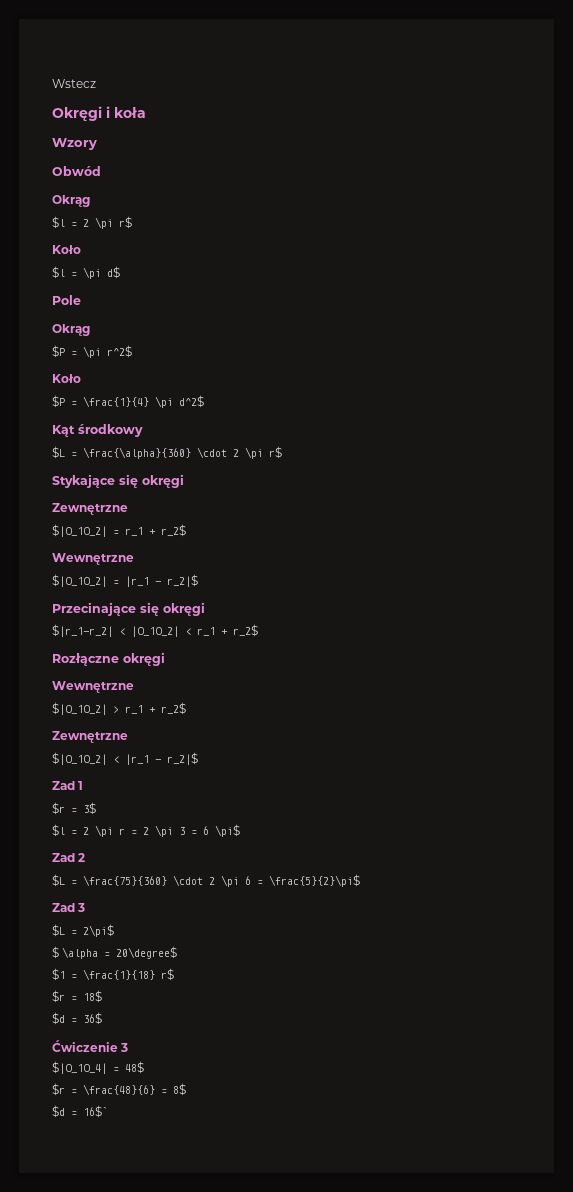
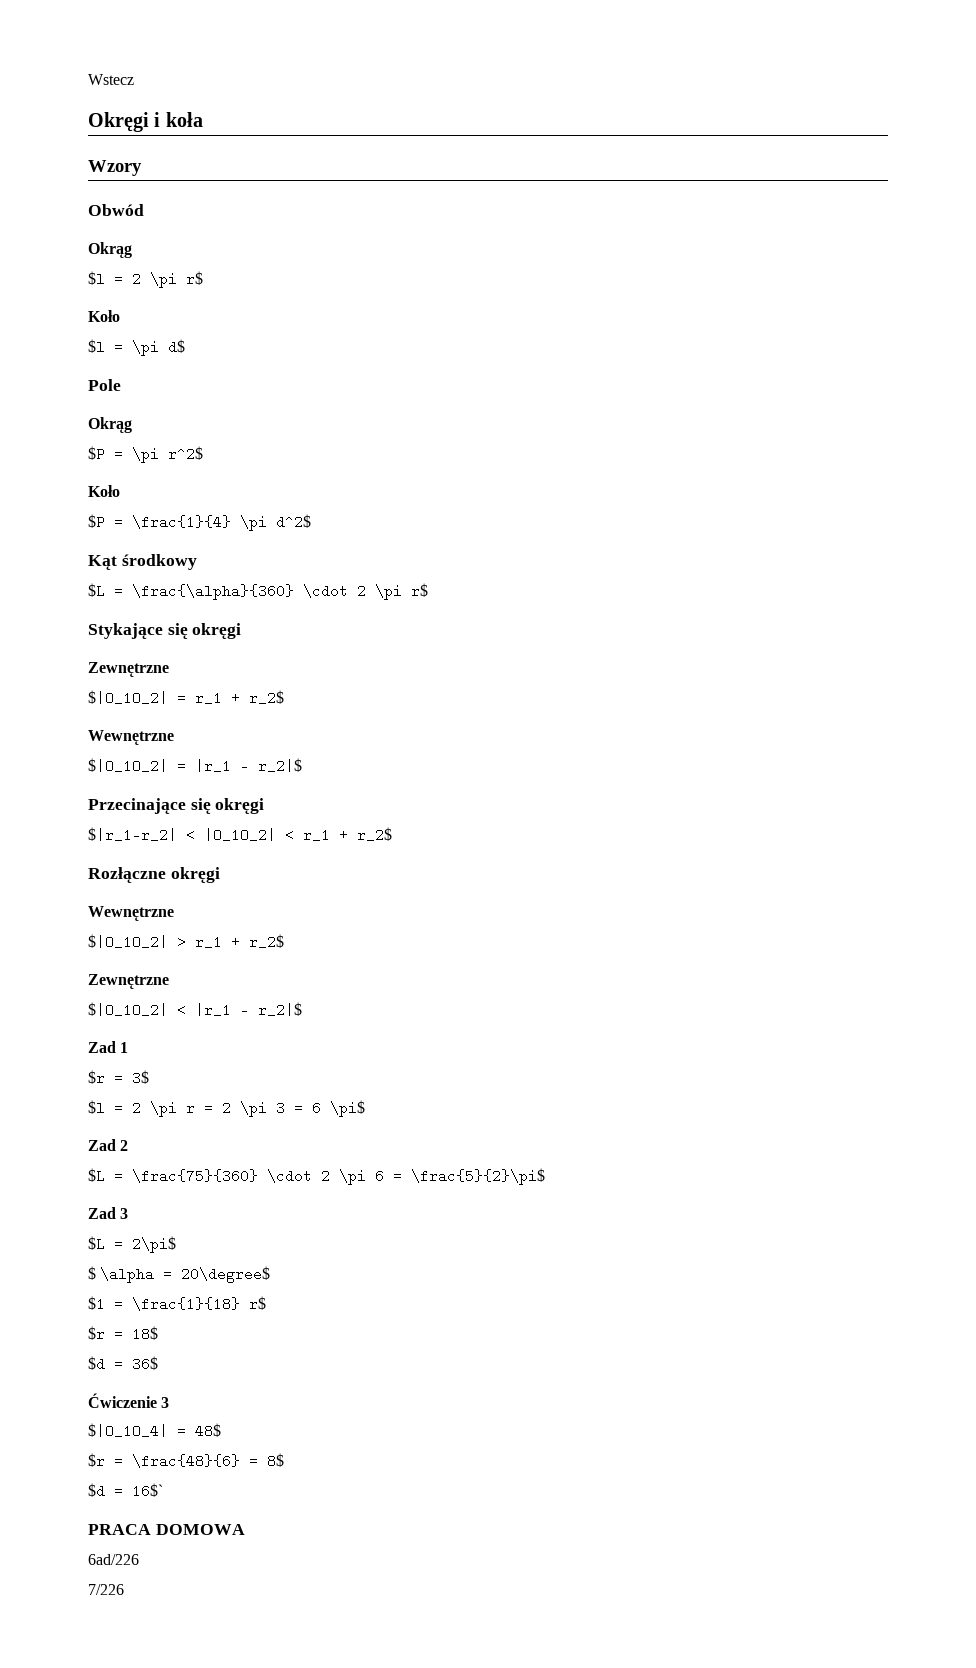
+ PRACA DOMOWA
+ 6ad/226
+ 7/226

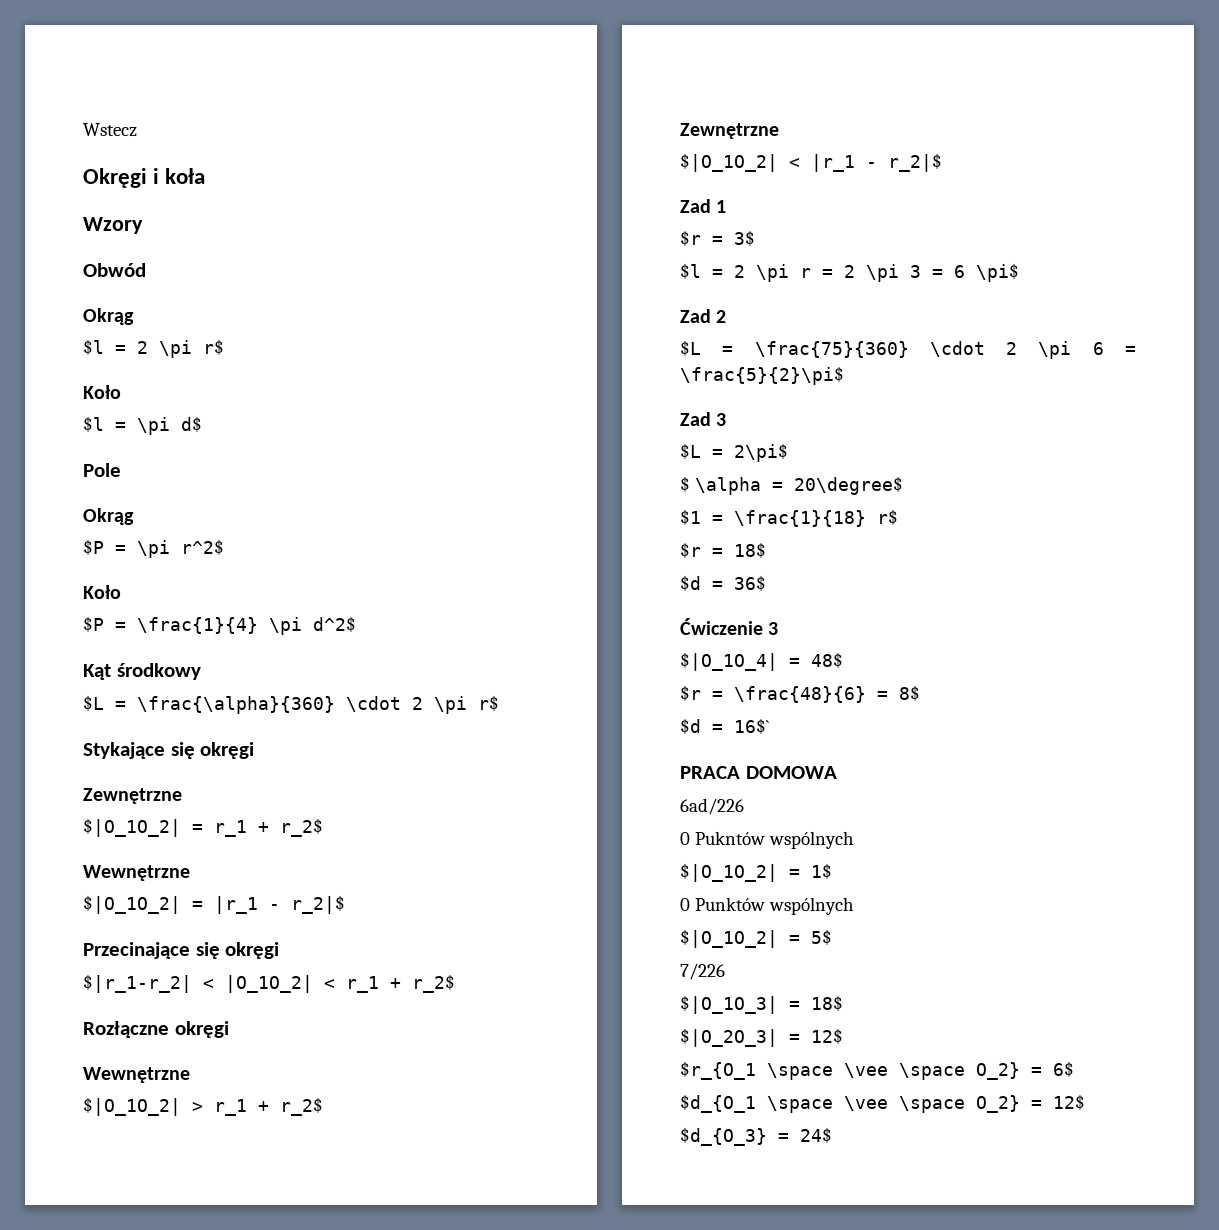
+ 0 Pukntów wspólnych
+ $|O_1O_2| = 1$
+ 0 Punktów wspólnych
+ $|O_1O_2| = 5$
  7/226
+ $|O_1O_3| = 18$
+ $|O_2O_3| = 12$
+ $r_{O_1 \space \vee \space O_2} = 6$
+ $d_{O_1 \space \vee \space O_2} = 12$
+ $d_{O_3} = 24$

